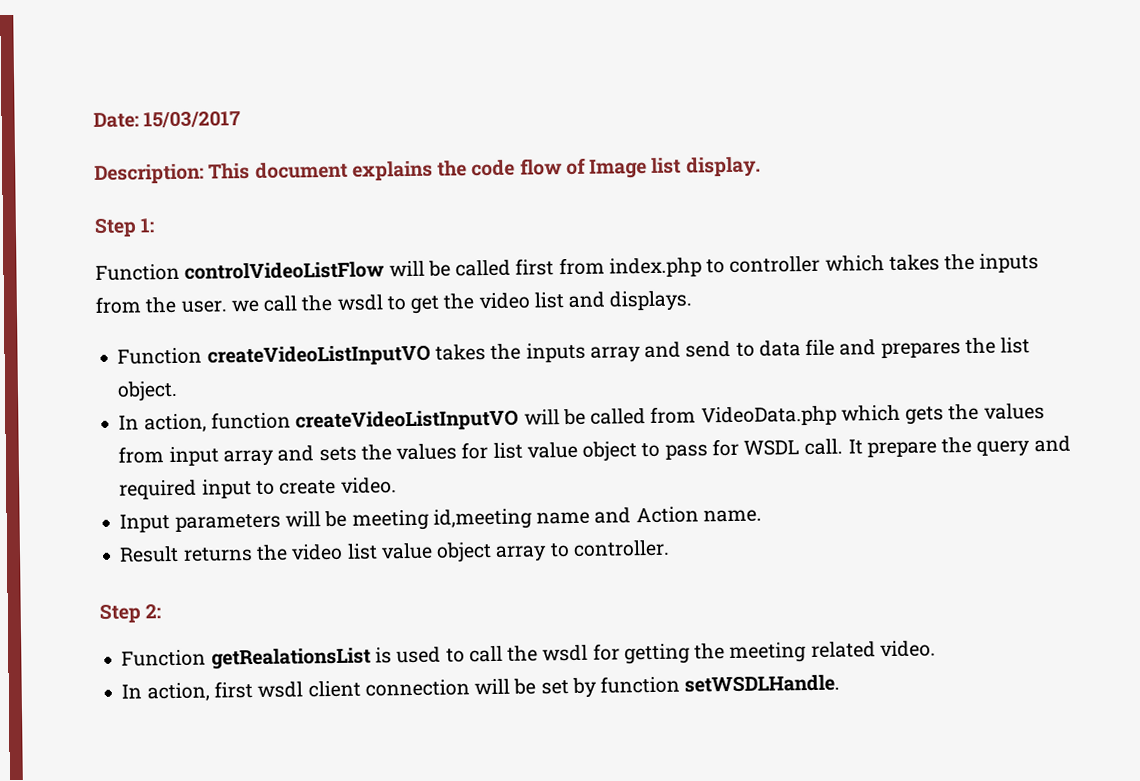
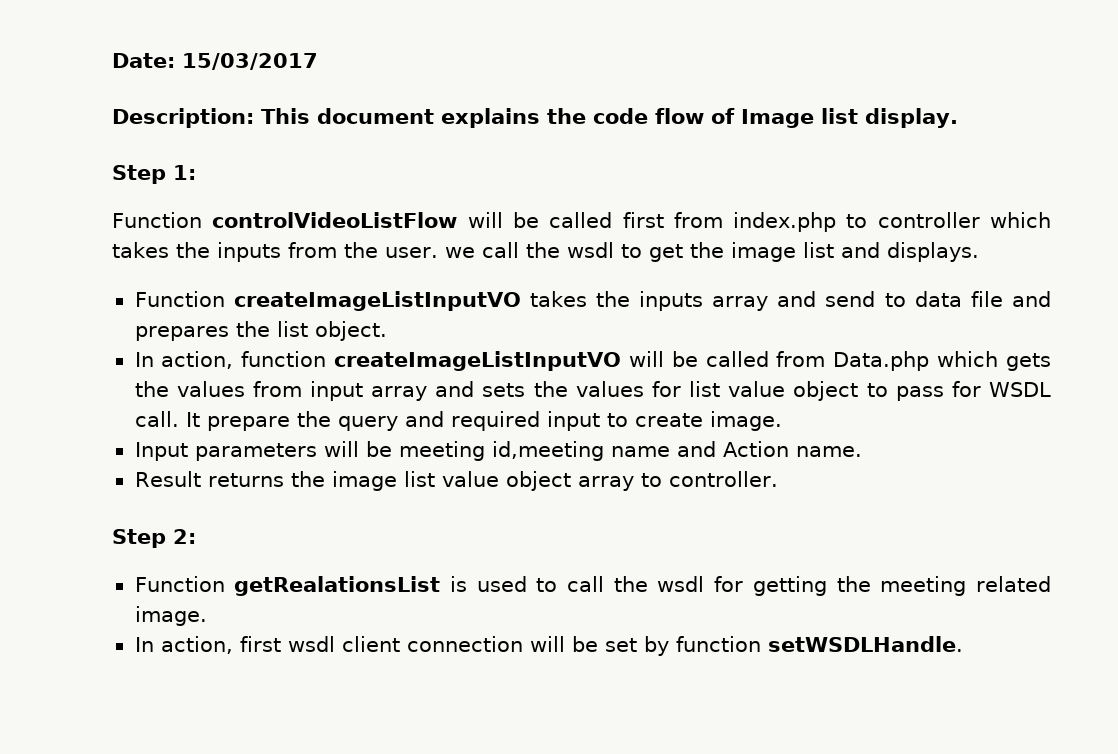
- Function controlVideoListFlow will be called first from index.php to controller which takes the inputs from the user. we call the wsdl to get the video list and displays.
+ Function controlVideoListFlow will be called first from index.php to controller which takes the inputs from the user. we call the wsdl to get the image list and displays.
- Function createVideoListInputVO takes the inputs array and send to data file and prepares the list object.
+ Function createImageListInputVO takes the inputs array and send to data file and prepares the list object.
- In action, function createVideoListInputVO will be called from VideoData.php which gets the values from input array and sets the values for list value object to pass for WSDL call.
+ In action, function createImageListInputVO will be called from Data.php which gets the values from input array and sets the values for list value object to pass for WSDL call.
- It prepare the query and required input to create video.
+ It prepare the query and required input to create image.
- Result returns the video list value object array to controller.
+ Result returns the image list value object array to controller.
- Function getRealationsList is used to call the wsdl for getting the meeting related video.
+ Function getRealationsList is used to call the wsdl for getting the meeting related image.

